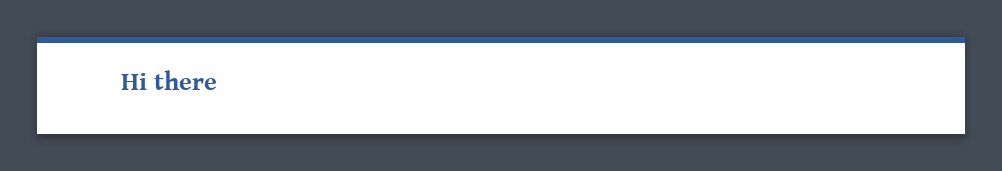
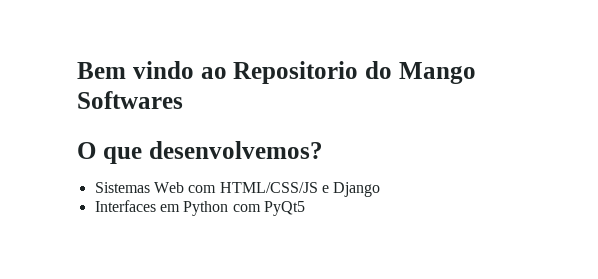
- Hi there
+ Bem vindo ao Repositorio do Mango Softwares
+ O que desenvolvemos?
+ Sistemas Web com HTML/CSS/JS e Django
+ Interfaces em Python com PyQt5

